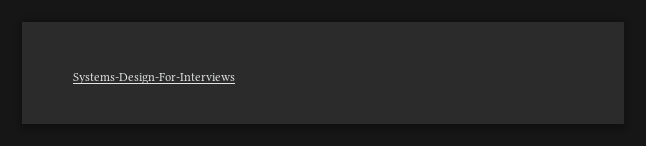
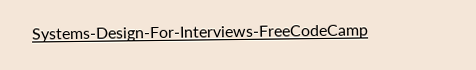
- Systems-Design-For-Interviews
+ Systems-Design-For-Interviews-FreeCodeCamp

